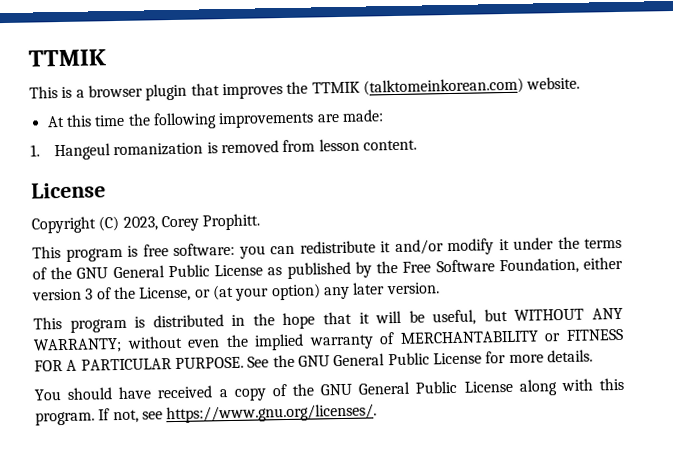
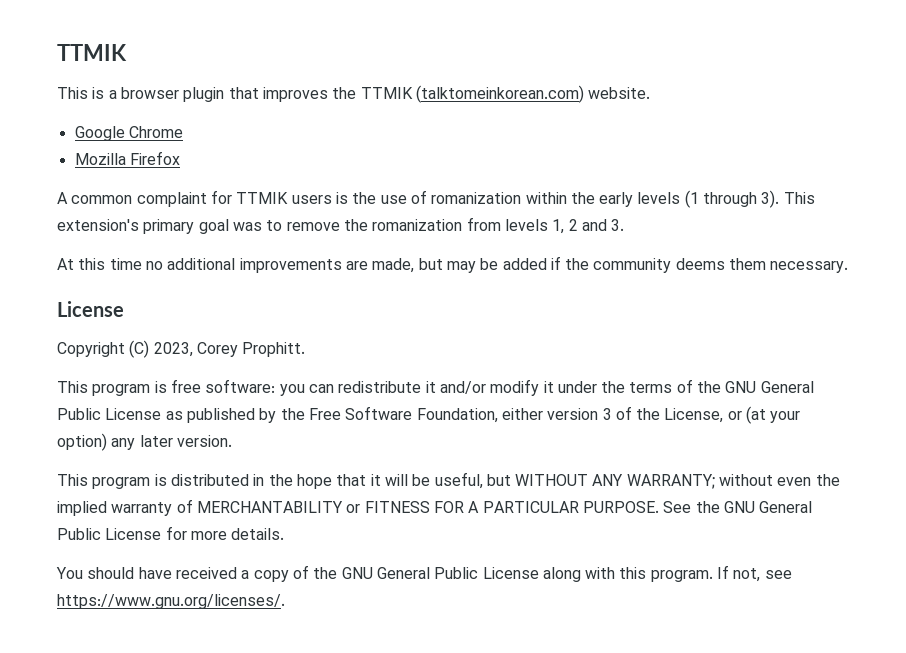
- At this time the following improvements are made:
- 1. Hangeul romanization is removed from lesson content.
+ Google Chrome
+ Mozilla Firefox
+ A common complaint for TTMIK users is the use of romanization within the early levels (1 through 3). This extension's primary goal was to remove the romanization from levels 1, 2 and 3.
+ At this time no additional improvements are made, but may be added if the community deems them necessary.

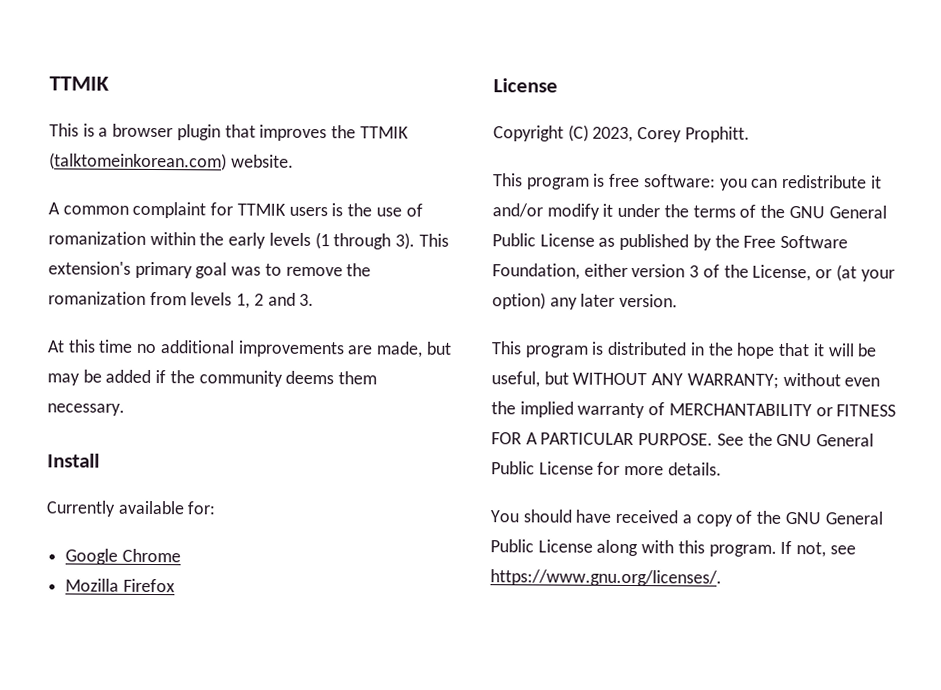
- Google Chrome
- Mozilla Firefox
+ Install
+ Currently available for:
+ Google Chrome
+ Mozilla Firefox

